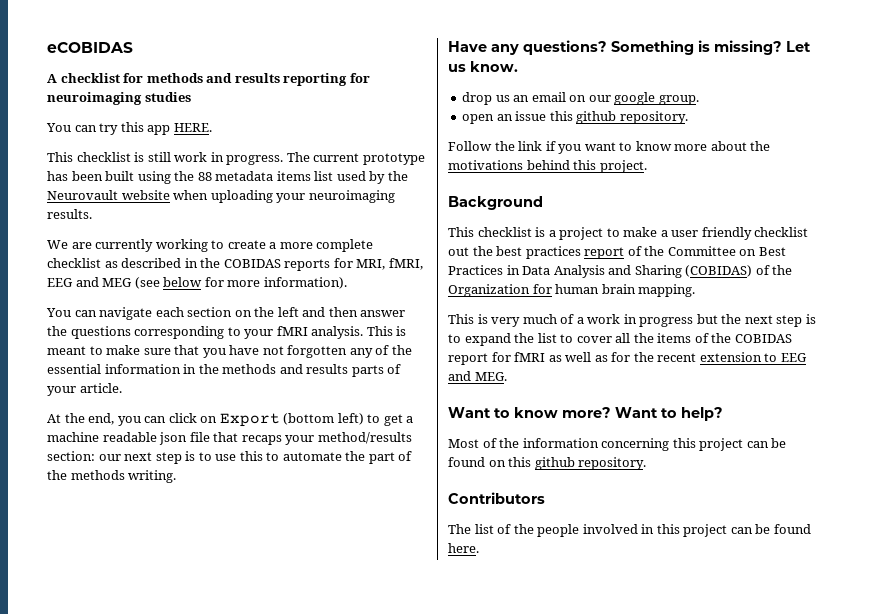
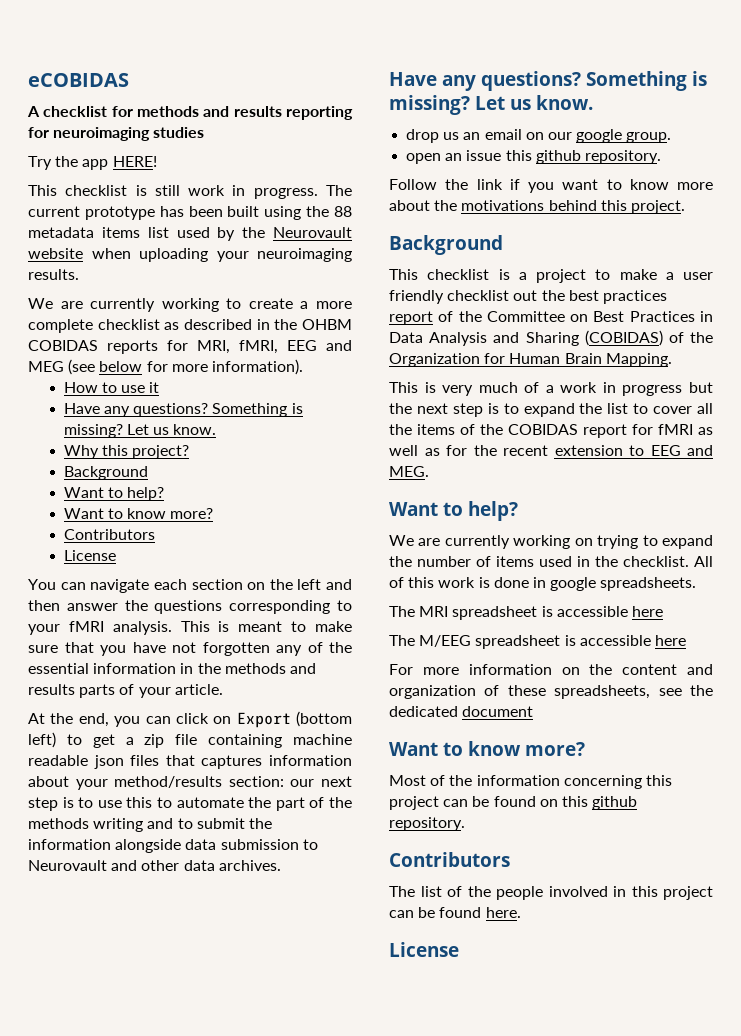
- You can try this app HERE.
+ Try the app HERE!
- We are currently working to create a more complete checklist as described in the COBIDAS reports for MRI, fMRI, EEG and MEG (see below for more information).
+ We are currently working to create a more complete checklist as described in the OHBM COBIDAS reports for MRI, fMRI, EEG and MEG (see below for more information).
+ How to use it
+ Have any questions? Something is missing? Let us know.
+ Why this project?
+ Background
+ Want to help?
+ Want to know more?
+ Contributors
+ License
- At the end, you can click on Export (bottom left) to get a machine readable json file that recaps your method/results section: our next step is to use this to automate the part of the methods writing.
+ At the end, you can click on Export (bottom left) to get a zip file containing machine readable json files that captures information about your method/results section: our next step is to use this to automate the part of the methods writing and to submit the information alongside data submission to Neurovault and other data archives.
- This checklist is a project to make a user friendly checklist out the best practices report of the Committee on Best Practices in Data Analysis and Sharing (COBIDAS) of the Organization for human brain mapping.
+ This checklist is a project to make a user friendly checklist out the best practices report of the Committee on Best Practices in Data Analysis and Sharing (COBIDAS) of the Organization for Human Brain Mapping.
  This is very much of a work in progress but the next step is to expand the list to cover all the items of the COBIDAS report for fMRI as well as for the recent extension to EEG and MEG.
- Want to know more? Want to help?
+ Want to help?
+ We are currently working on trying to expand the number of items used in the checklist. All of this work is done in google spreadsheets.
+ The MRI spreadsheet is accessible here
+ The M/EEG spreadsheet is accessible here
+ For more information on the content and organization of these spreadsheets, see the dedicated document
+ Want to know more?
  The list of the people involved in this project can be found here.
+ License

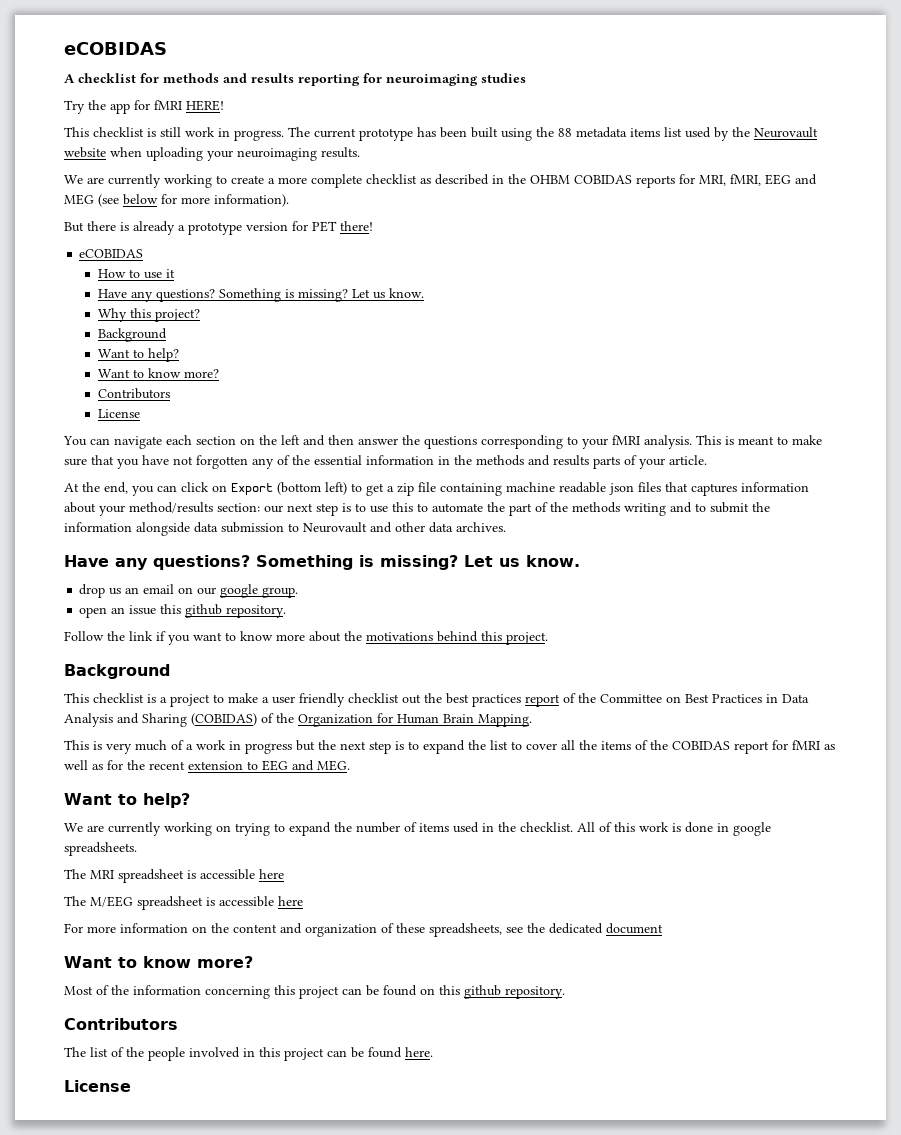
- Try the app HERE!
+ Try the app for fMRI HERE!
+ But there is already a prototype version for PET there!
+ eCOBIDAS

